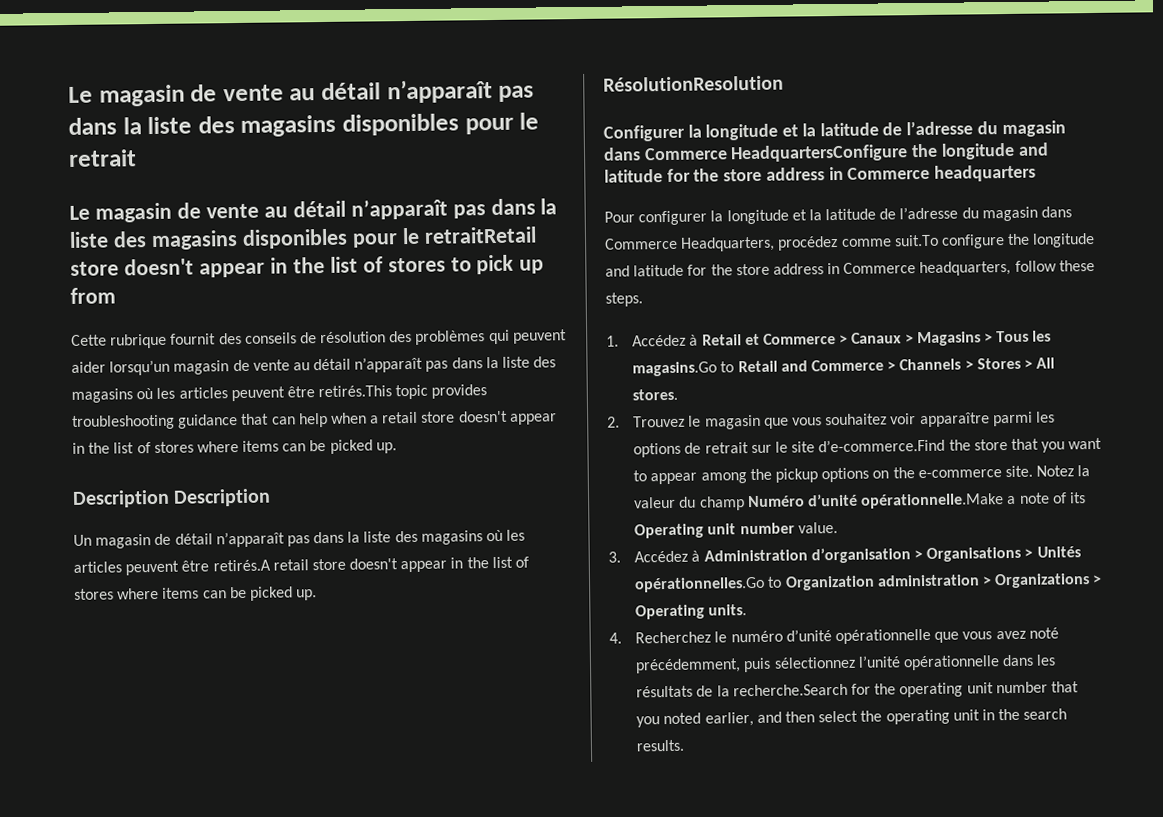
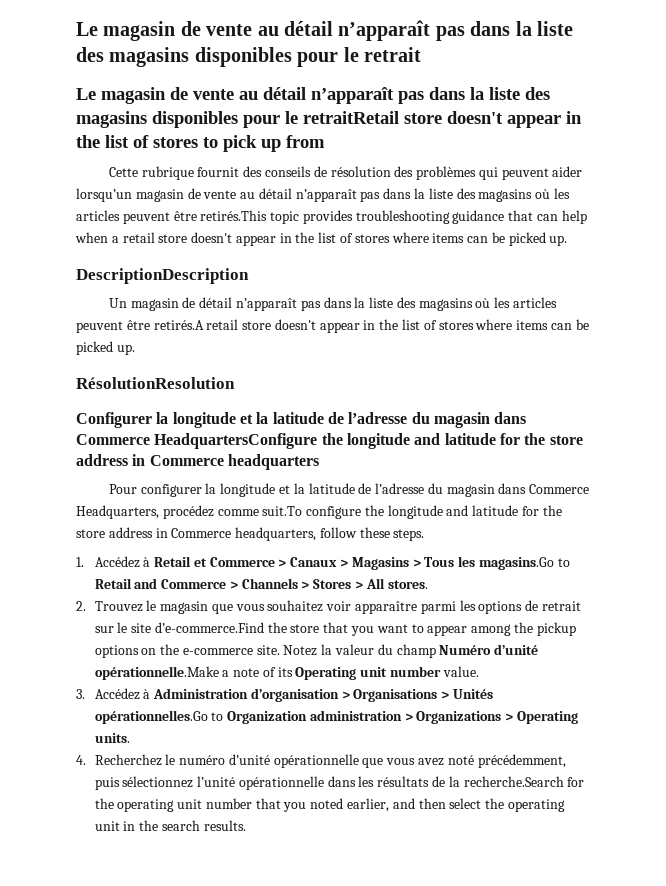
- Description Description
+ DescriptionDescription

